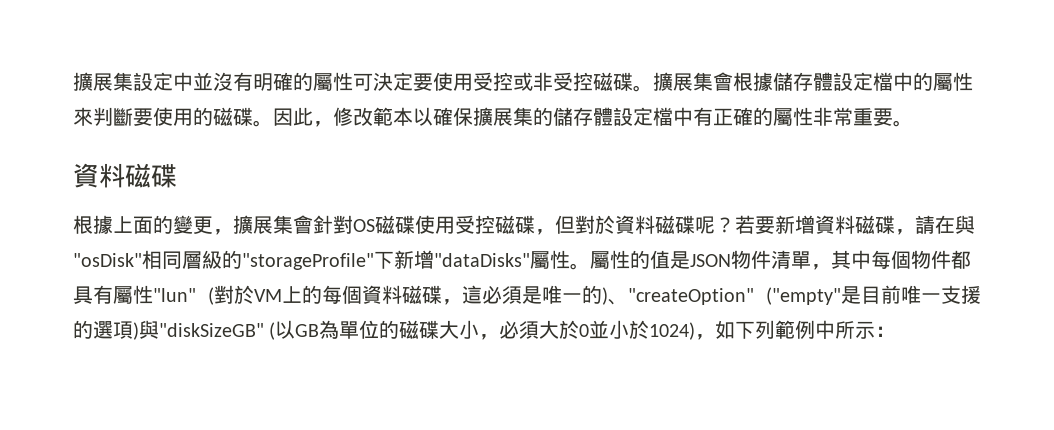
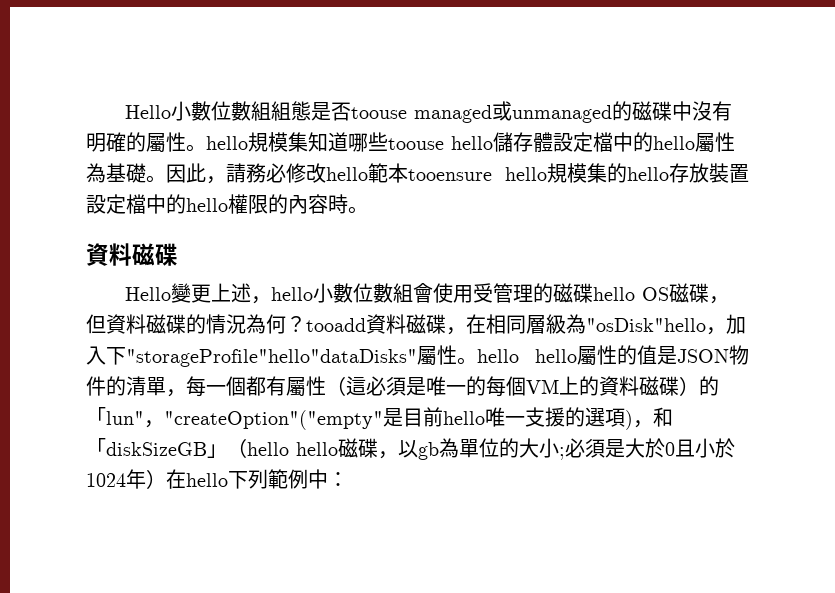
- 擴展集設定中並沒有明確的屬性可決定要使用受控或非受控磁碟。擴展集會根據儲存體設定檔中的屬性來判斷要使用的磁碟。因此，修改範本以確保擴展集的儲存體設定檔中有正確的屬性非常重要。
+ Hello小數位數組組態是否toouse managed或unmanaged的磁碟中沒有明確的屬性。hello規模集知道哪些toouse hello儲存體設定檔中的hello屬性為基礎。因此，請務必修改hello範本tooensure hello規模集的hello存放裝置設定檔中的hello權限的內容時。
  資料磁碟
- 根據上面的變更，擴展集會針對OS磁碟使用受控磁碟，但對於資料磁碟呢？若要新增資料磁碟，請在與"osDisk"相同層級的"storageProfile"下新增"dataDisks"屬性。屬性的值是JSON物件清單，其中每個物件都具有屬性"lun" (對於VM上的每個資料磁碟，這必須是唯一的)、"createOption" ("empty"是目前唯一支援的選項)與"diskSizeGB" (以GB為單位的磁碟大小，必須大於0並小於1024)，如下列範例中所示：
+ Hello變更上述，hello小數位數組會使用受管理的磁碟hello OS磁碟，但資料磁碟的情況為何？tooadd資料磁碟，在相同層級為"osDisk"hello，加入下"storageProfile"hello"dataDisks"屬性。hello hello屬性的值是JSON物件的清單，每一個都有屬性（這必須是唯一的每個VM上的資料磁碟）的「lun"，"createOption"("empty"是目前hello唯一支援的選項)，和「diskSizeGB」（hello hello磁碟，以gb為單位的大小;必須是大於0且小於1024年）在hello下列範例中：

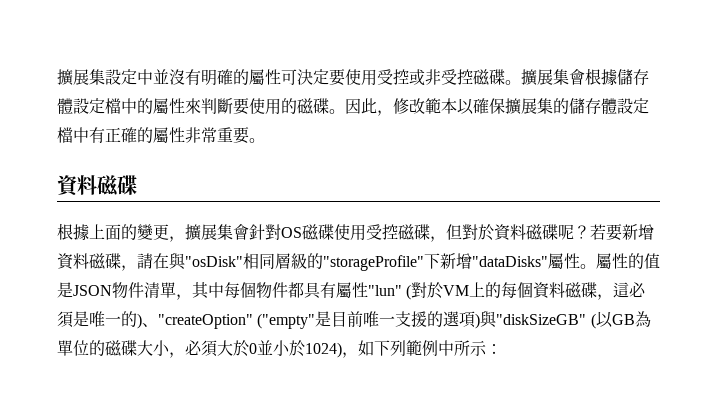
- Hello小數位數組組態是否toouse managed或unmanaged的磁碟中沒有明確的屬性。hello規模集知道哪些toouse hello儲存體設定檔中的hello屬性為基礎。因此，請務必修改hello範本tooensure hello規模集的hello存放裝置設定檔中的hello權限的內容時。
+ 擴展集設定中並沒有明確的屬性可決定要使用受控或非受控磁碟。擴展集會根據儲存體設定檔中的屬性來判斷要使用的磁碟。因此，修改範本以確保擴展集的儲存體設定檔中有正確的屬性非常重要。
  資料磁碟
- Hello變更上述，hello小數位數組會使用受管理的磁碟hello OS磁碟，但資料磁碟的情況為何？tooadd資料磁碟，在相同層級為"osDisk"hello，加入下"storageProfile"hello"dataDisks"屬性。hello hello屬性的值是JSON物件的清單，每一個都有屬性（這必須是唯一的每個VM上的資料磁碟）的「lun"，"createOption"("empty"是目前hello唯一支援的選項)，和「diskSizeGB」（hello hello磁碟，以gb為單位的大小;必須是大於0且小於1024年）在hello下列範例中：
+ 根據上面的變更，擴展集會針對OS磁碟使用受控磁碟，但對於資料磁碟呢？若要新增資料磁碟，請在與"osDisk"相同層級的"storageProfile"下新增"dataDisks"屬性。屬性的值是JSON物件清單，其中每個物件都具有屬性"lun" (對於VM上的每個資料磁碟，這必須是唯一的)、"createOption" ("empty"是目前唯一支援的選項)與"diskSizeGB" (以GB為單位的磁碟大小，必須大於0並小於1024)，如下列範例中所示：

